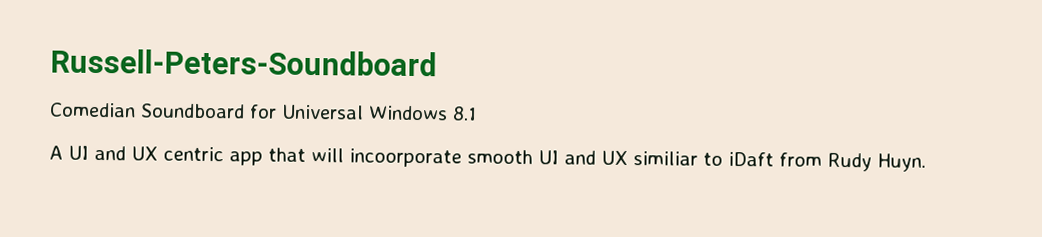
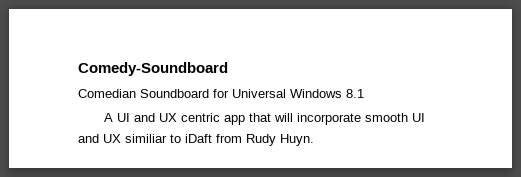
- Russell-Peters-Soundboard
+ Comedy-Soundboard
- A UI and UX centric app that will incoorporate smooth UI and UX similiar to iDaft from Rudy Huyn.
+ A UI and UX centric app that will incorporate smooth UI and UX similiar to iDaft from Rudy Huyn.

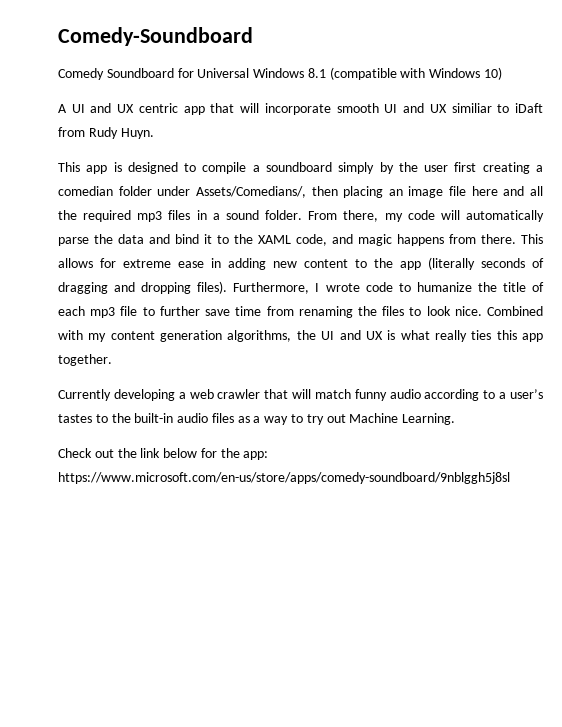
- Comedian Soundboard for Universal Windows 8.1
+ Comedy Soundboard for Universal Windows 8.1 (compatible with Windows 10)
+ This app is designed to compile a soundboard simply by the user first creating a comedian folder under Assets/Comedians/, then placing an image file here and all the required mp3 files in a sound folder. From there, my code will automatically parse the data and bind it to the XAML code, and magic happens from there. This allows for extreme ease in adding new content to the app (literally seconds of dragging and dropping files). Furthermore, I wrote code to humanize the title of each mp3 file to further save time from renaming the files to look nice. Combined with my content generation algorithms, the UI and UX is what really ties this app together.
+ Currently developing a web crawler that will match funny audio according to a user’s tastes to the built-in audio files as a way to try out Machine Learning.
+ Check out the link below for the app: https://www.microsoft.com/en-us/store/apps/comedy-soundboard/9nblggh5j8sl

